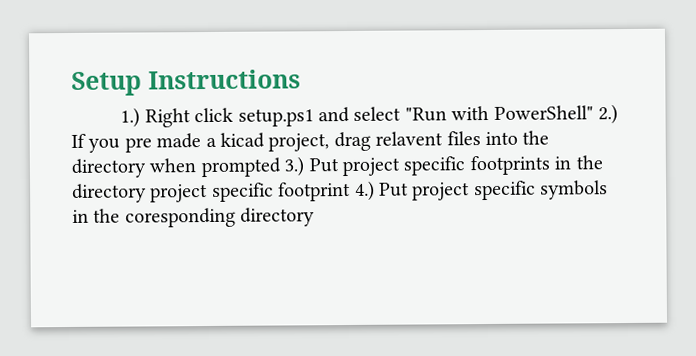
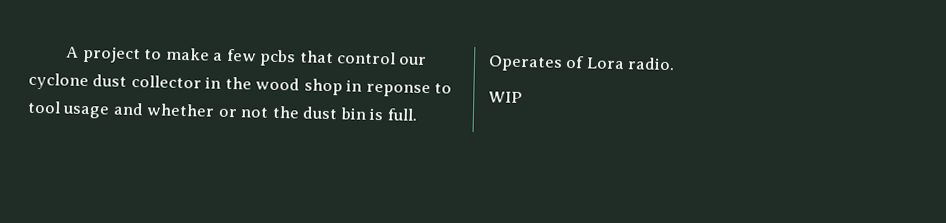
- Setup Instructions
- 1.) Right click setup.ps1 and select "Run with PowerShell" 2.) If you pre made a kicad project, drag relavent files into the directory when prompted 3.) Put project specific footprints in the directory project specific footprint 4.) Put project specific symbols in the coresponding directory
+ A project to make a few pcbs that control our cyclone dust collector in the wood shop in reponse to tool usage and whether or not the dust bin is full. Operates of Lora radio.
+ WIP

